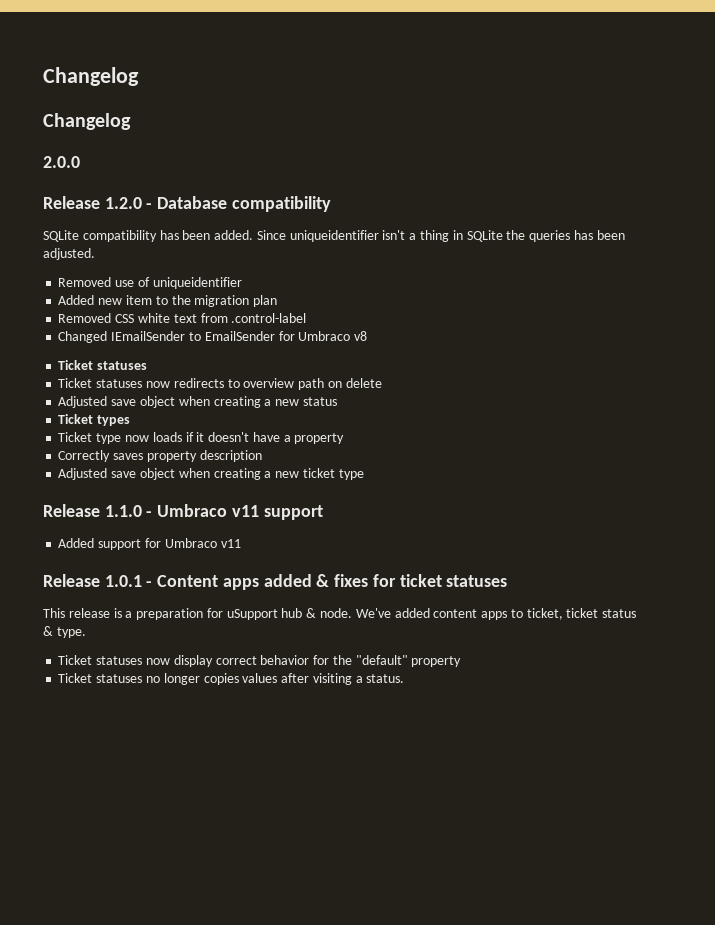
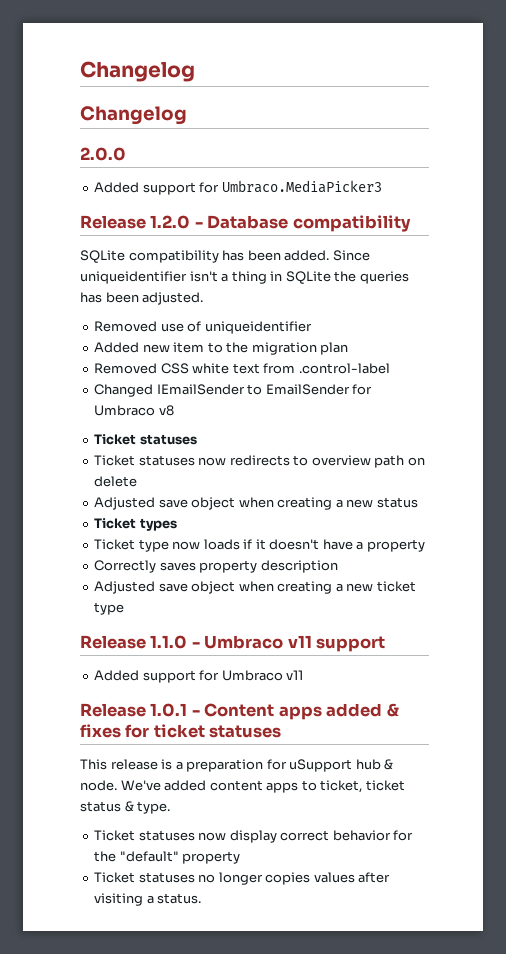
+ Added support for Umbraco.MediaPicker3

